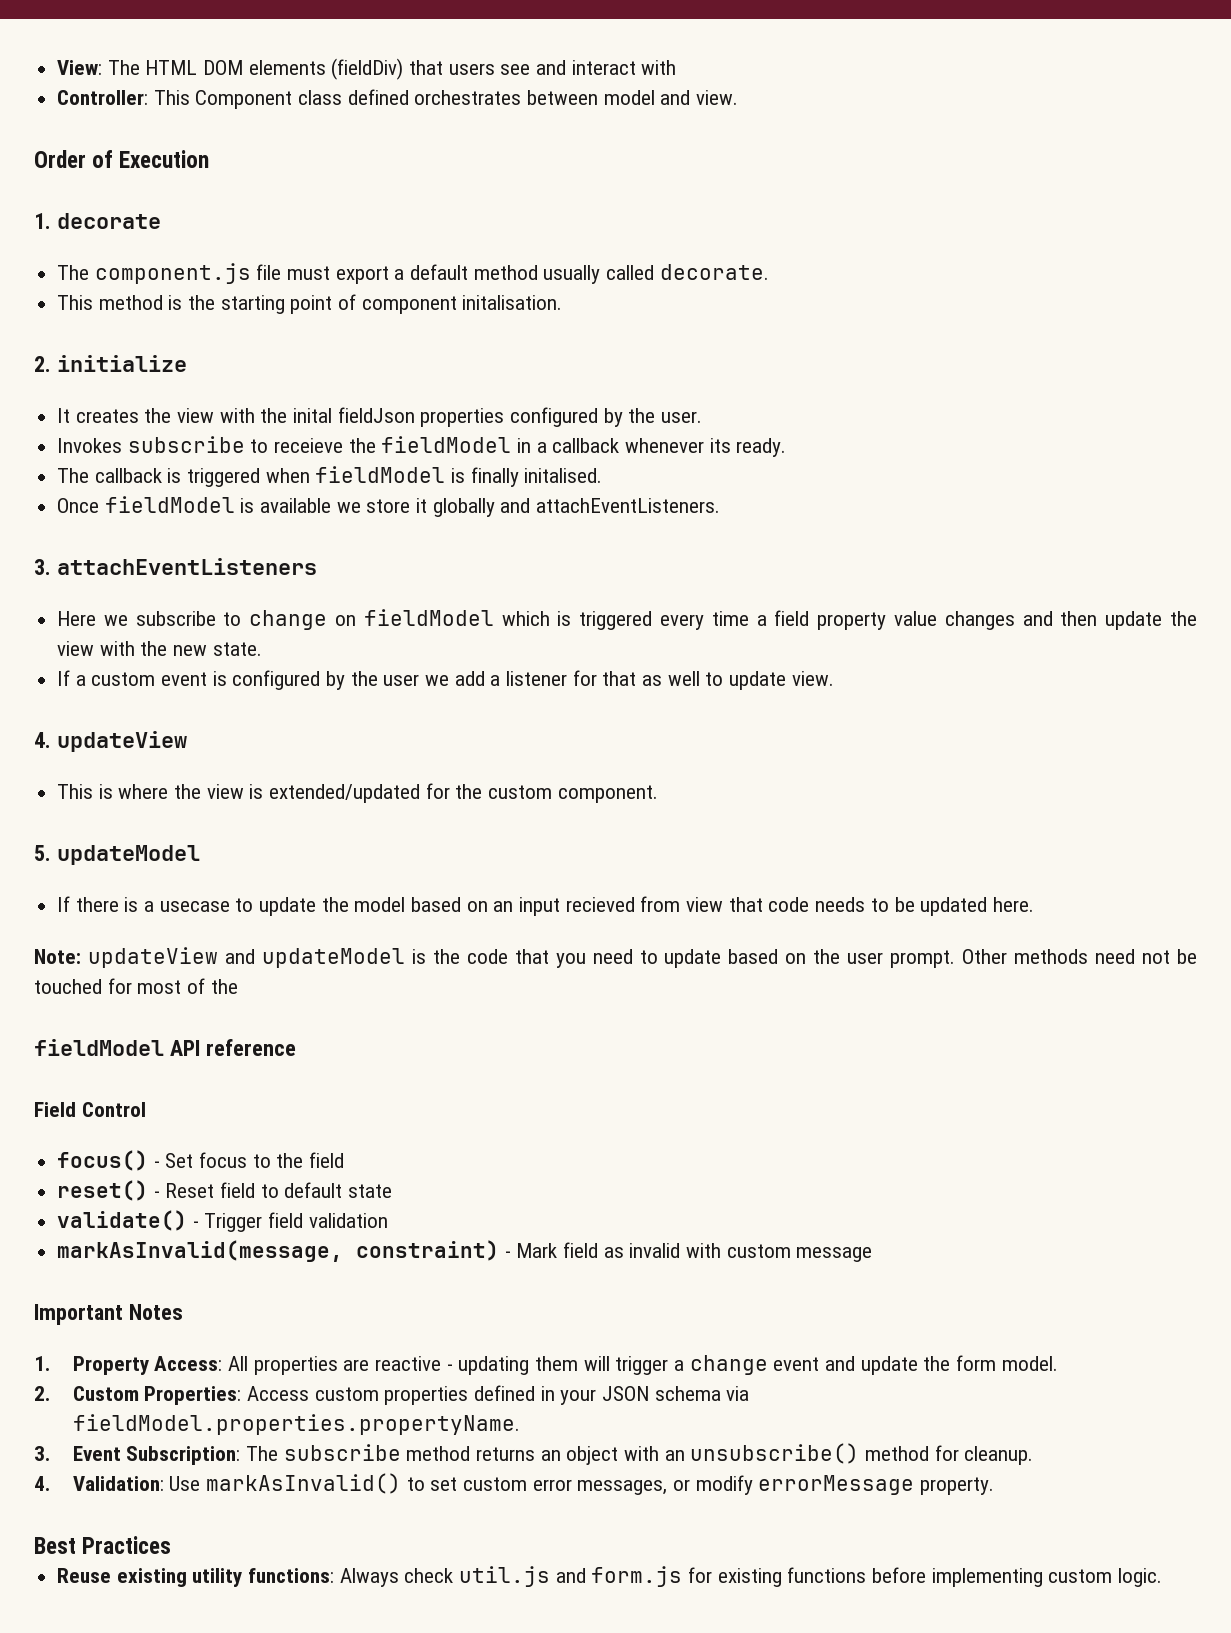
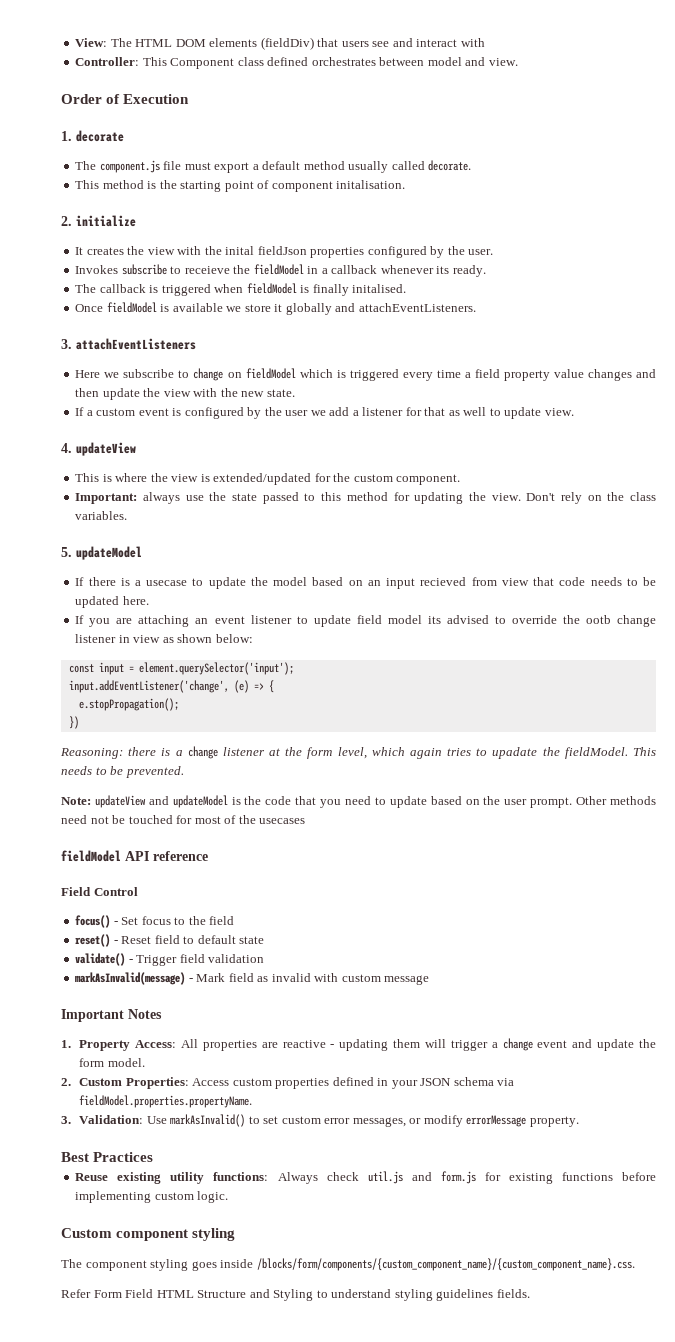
+ Important: always use the state passed to this method for updating the view. Don't rely on the class variables.
+ If you are attaching an event listener to update field model its advised to override the ootb change listener in view as shown below:
+ const input = element.querySelector('input');
+ input.addEventListener('change', (e) => {
+ e.stopPropagation();
+ })
+ Reasoning: there is a change listener at the form level, which again tries to upadate the fieldModel. This needs to be prevented.
- Other methods need not be touched for most of the
+ Other methods need not be touched for most of the usecases
- markAsInvalid(message, constraint) - Mark field as invalid with custom message
+ markAsInvalid(message) - Mark field as invalid with custom message
- 3. Event Subscription: The subscribe method returns an object with an unsubscribe() method for cleanup.
- 4. Validation: Use markAsInvalid() to set custom error messages, or modify errorMessage property.
+ 3. Validation: Use markAsInvalid() to set custom error messages, or modify errorMessage property.
+ Custom component styling
+ The component styling goes inside /blocks/form/components/{custom_component_name}/{custom_component_name}.css.
+ Refer Form Field HTML Structure and Styling to understand styling guidelines fields.

